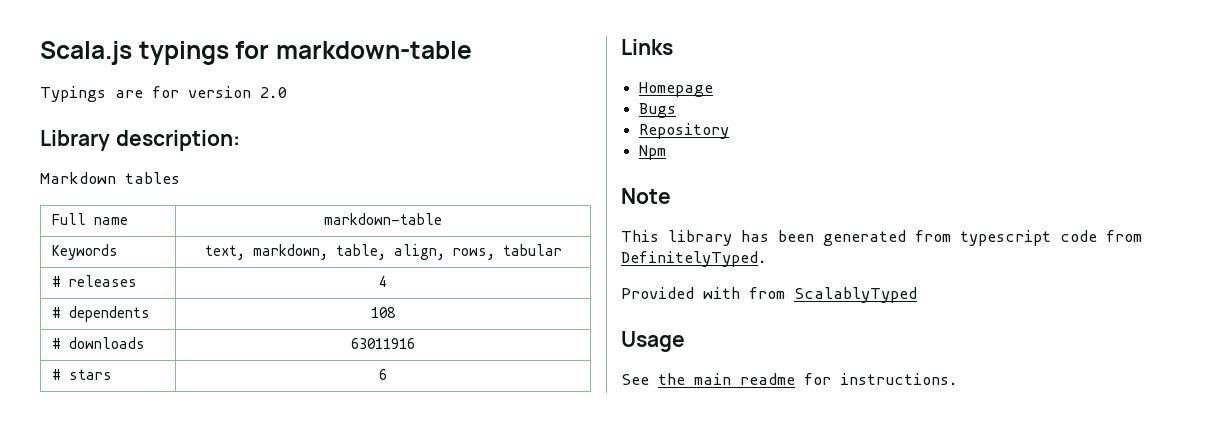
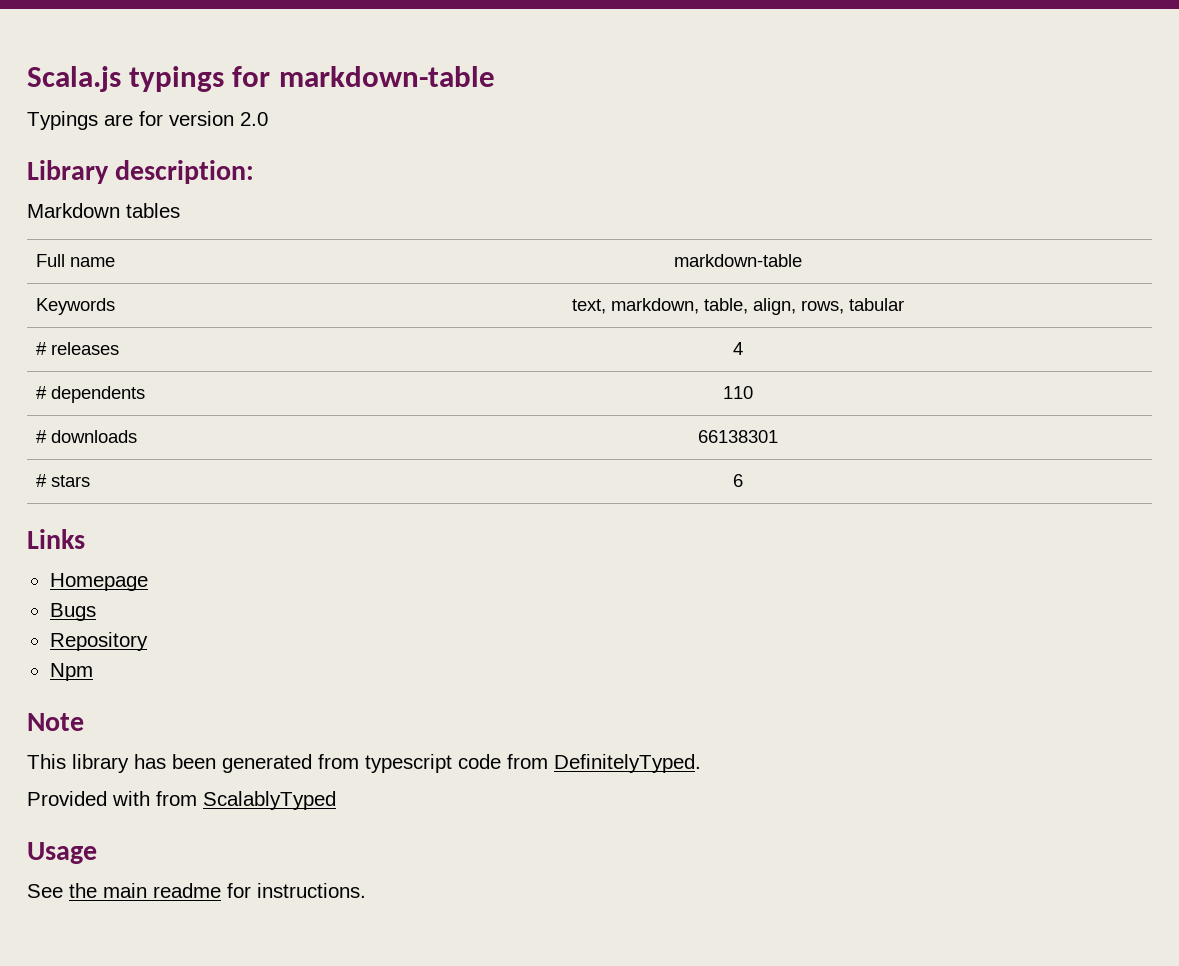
- # dependents | 108
+ # dependents | 110
- # downloads | 63011916
+ # downloads | 66138301

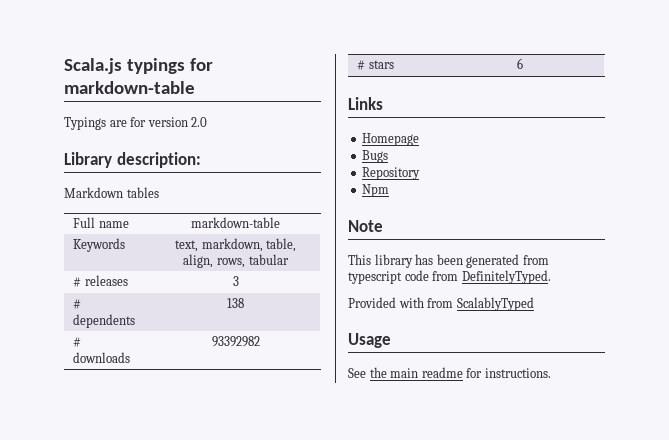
- # releases | 4
+ # releases | 3
- # dependents | 110
+ # dependents | 138
- # downloads | 66138301
+ # downloads | 93392982

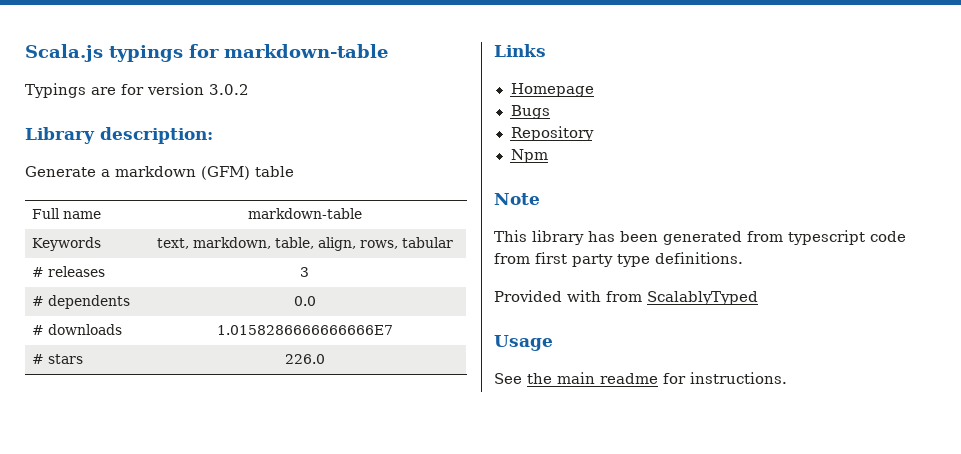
- Typings are for version 2.0
+ Typings are for version 3.0.2
- Markdown tables
+ Generate a markdown (GFM) table
- # dependents | 138
+ # dependents | 0.0
- # downloads | 93392982
+ # downloads | 1.0158286666666666E7
- # stars | 6
+ # stars | 226.0
- This library has been generated from typescript code from DefinitelyTyped.
+ This library has been generated from typescript code from first party type definitions.

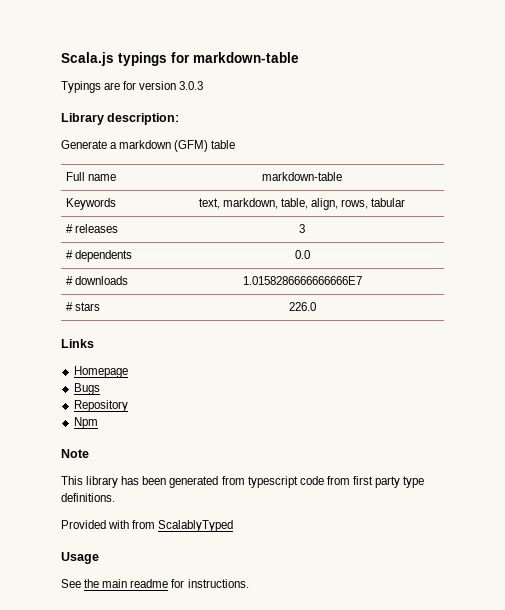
- Typings are for version 3.0.2
+ Typings are for version 3.0.3

